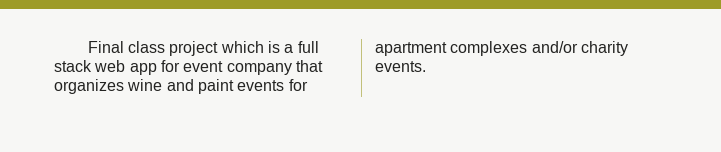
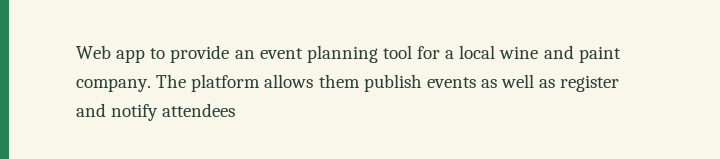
- Final class project which is a full stack web app for event company that organizes wine and paint events for apartment complexes and/or charity events.
+ Web app to provide an event planning tool for a local wine and paint company. The platform allows them publish events as well as register and notify attendees

